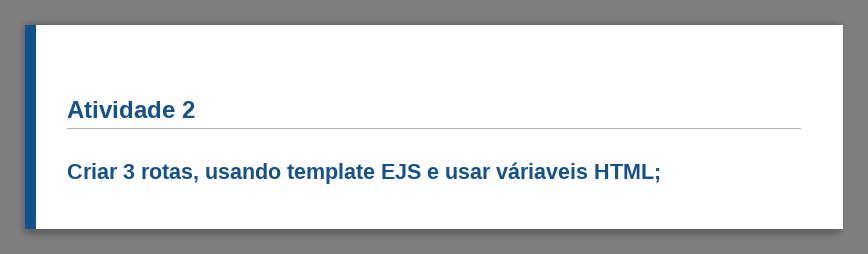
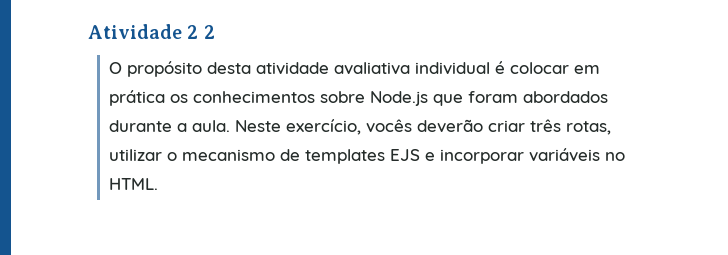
- Atividade 2
- Criar 3 rotas, usando template EJS e usar váriaveis HTML;
+ Atividade 2 2
+ O propósito desta atividade avaliativa individual é colocar em prática os conhecimentos sobre Node.js que foram abordados durante a aula. Neste exercício, vocês deverão criar três rotas, utilizar o mecanismo de templates EJS e incorporar variáveis no HTML.

